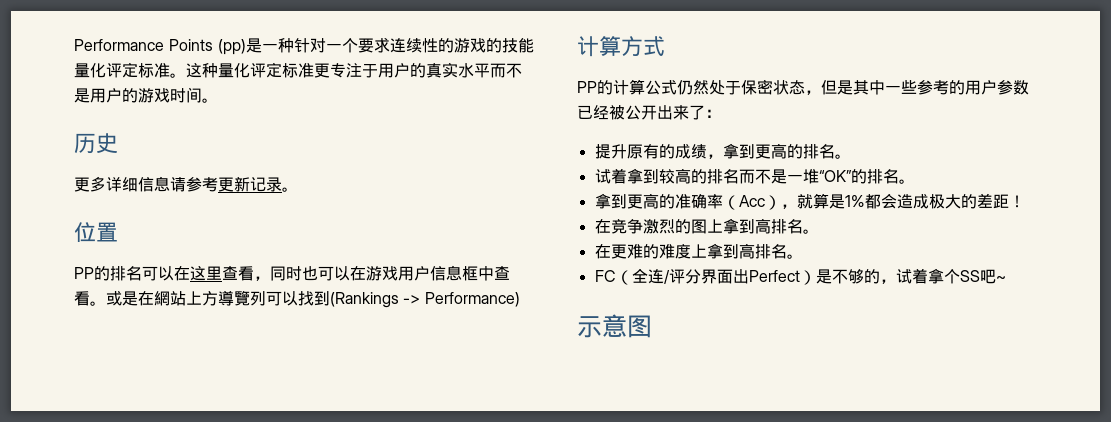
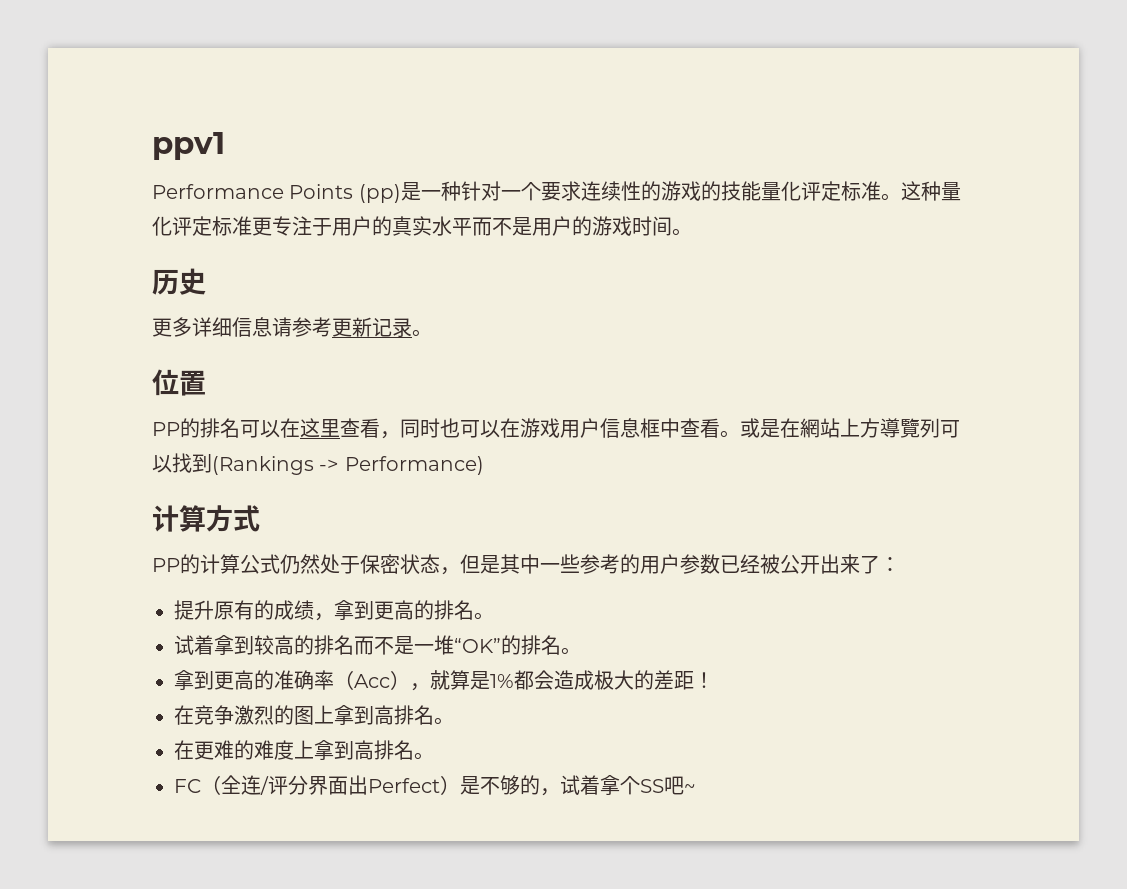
+ ppv1
- 示意图

